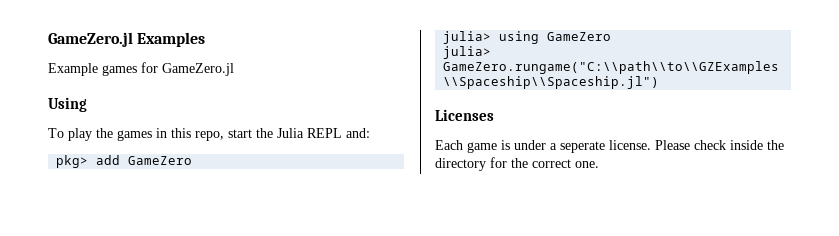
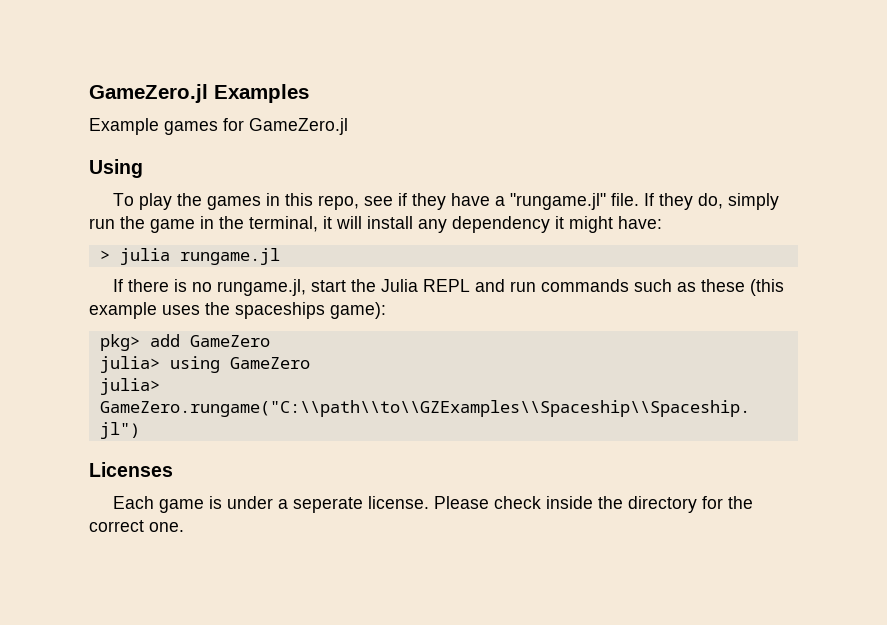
- To play the games in this repo, start the Julia REPL and:
+ To play the games in this repo, see if they have a "rungame.jl" file. If they do, simply run the game in the terminal, it will install any dependency it might have:
+ > julia rungame.jl
+ If there is no rungame.jl, start the Julia REPL and run commands such as these (this example uses the spaceships game):

